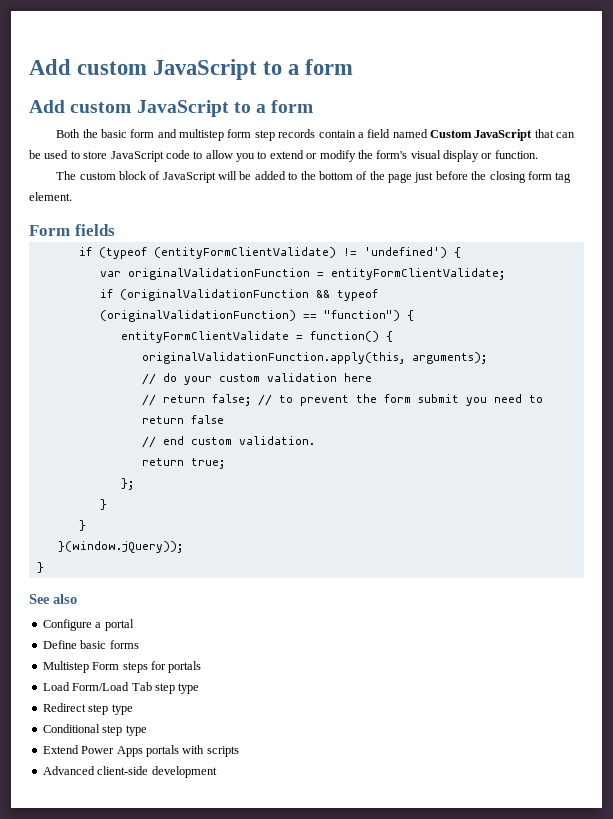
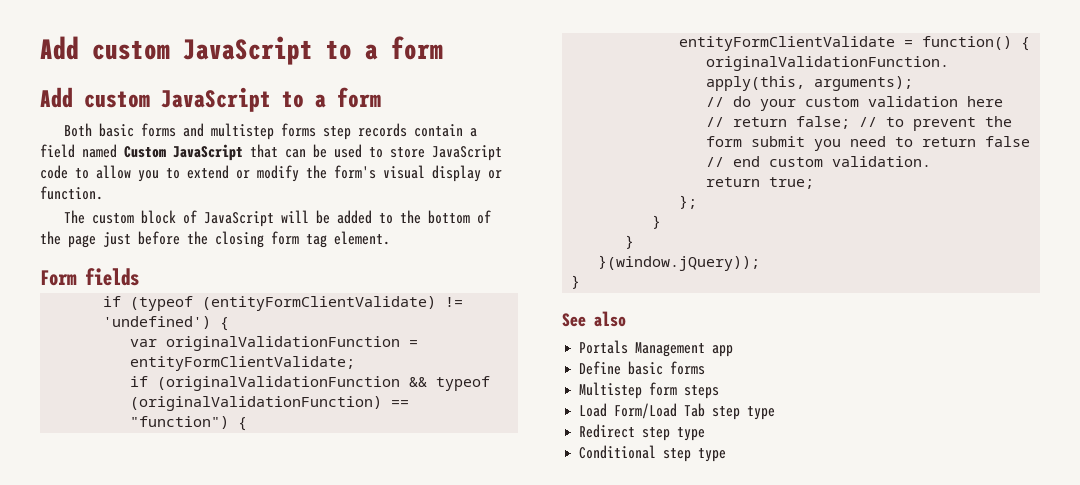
- Both the basic form and multistep form step records contain a field named Custom JavaScript that can be used to store JavaScript code to allow you to extend or modify the form's visual display or function.
+ Both basic forms and multistep forms step records contain a field named Custom JavaScript that can be used to store JavaScript code to allow you to extend or modify the form's visual display or function.
- Configure a portal
+ Portals Management app
- Multistep Form steps for portals
+ Multistep form steps
- Extend Power Apps portals with scripts
- Advanced client-side development

